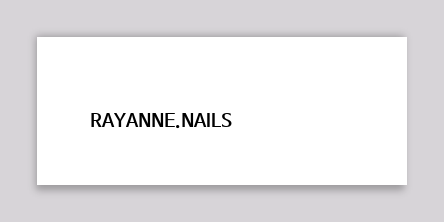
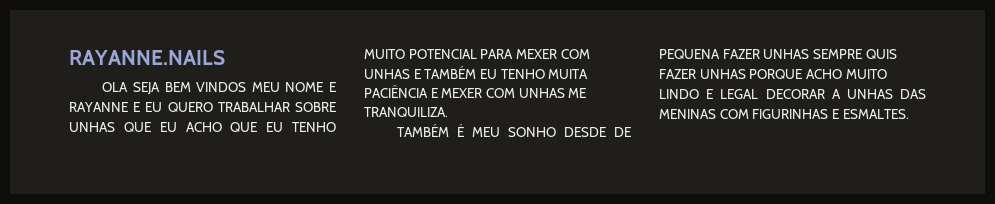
+ OLA SEJA BEM VINDOS MEU NOME E RAYANNE E EU QUERO TRABALHAR SOBRE UNHAS QUE EU ACHO QUE EU TENHO MUITO POTENCIAL PARA MEXER COM UNHAS E TAMBÉM EU TENHO MUITA PACIÊNCIA E MEXER COM UNHAS ME TRANQUILIZA.
+ TAMBÉM É MEU SONHO DESDE DE PEQUENA FAZER UNHAS SEMPRE QUIS FAZER UNHAS PORQUE ACHO MUITO LINDO E LEGAL DECORAR A UNHAS DAS MENINAS COM FIGURINHAS E ESMALTES.

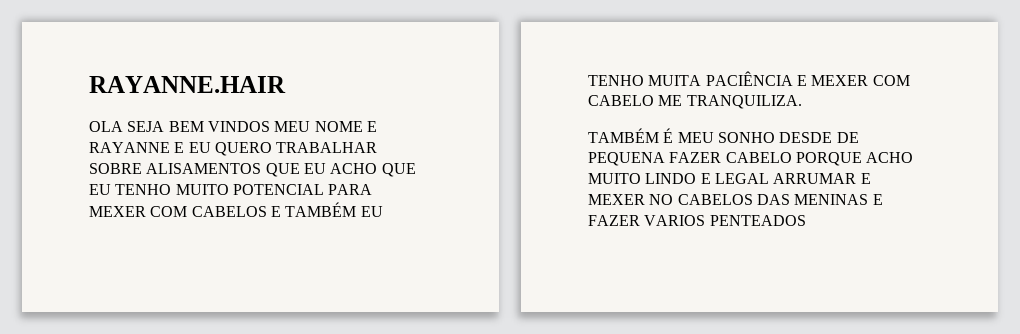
- RAYANNE.NAILS
+ RAYANNE.HAIR
- OLA SEJA BEM VINDOS MEU NOME E RAYANNE E EU QUERO TRABALHAR SOBRE UNHAS QUE EU ACHO QUE EU TENHO MUITO POTENCIAL PARA MEXER COM UNHAS E TAMBÉM EU TENHO MUITA PACIÊNCIA E MEXER COM UNHAS ME TRANQUILIZA.
+ OLA SEJA BEM VINDOS MEU NOME E RAYANNE E EU QUERO TRABALHAR SOBRE ALISAMENTOS QUE EU ACHO QUE EU TENHO MUITO POTENCIAL PARA MEXER COM CABELOS E TAMBÉM EU TENHO MUITA PACIÊNCIA E MEXER COM CABELO ME TRANQUILIZA.
- TAMBÉM É MEU SONHO DESDE DE PEQUENA FAZER UNHAS SEMPRE QUIS FAZER UNHAS PORQUE ACHO MUITO LINDO E LEGAL DECORAR A UNHAS DAS MENINAS COM FIGURINHAS E ESMALTES.
+ TAMBÉM É MEU SONHO DESDE DE PEQUENA FAZER CABELO PORQUE ACHO MUITO LINDO E LEGAL ARRUMAR E MEXER NO CABELOS DAS MENINAS E FAZER VARIOS PENTEADOS

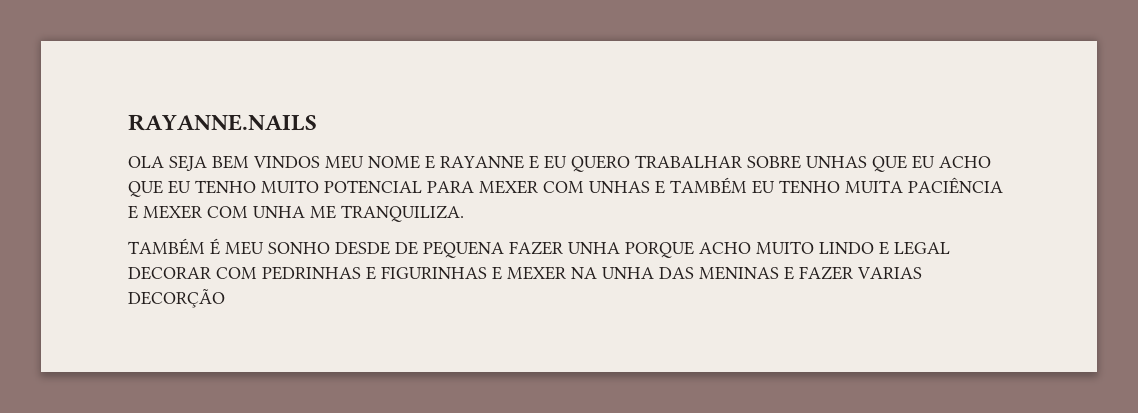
- RAYANNE.HAIR
+ RAYANNE.NAILS
- OLA SEJA BEM VINDOS MEU NOME E RAYANNE E EU QUERO TRABALHAR SOBRE ALISAMENTOS QUE EU ACHO QUE EU TENHO MUITO POTENCIAL PARA MEXER COM CABELOS E TAMBÉM EU TENHO MUITA PACIÊNCIA E MEXER COM CABELO ME TRANQUILIZA.
+ OLA SEJA BEM VINDOS MEU NOME E RAYANNE E EU QUERO TRABALHAR SOBRE UNHAS QUE EU ACHO QUE EU TENHO MUITO POTENCIAL PARA MEXER COM UNHAS E TAMBÉM EU TENHO MUITA PACIÊNCIA E MEXER COM UNHA ME TRANQUILIZA.
- TAMBÉM É MEU SONHO DESDE DE PEQUENA FAZER CABELO PORQUE ACHO MUITO LINDO E LEGAL ARRUMAR E MEXER NO CABELOS DAS MENINAS E FAZER VARIOS PENTEADOS
+ TAMBÉM É MEU SONHO DESDE DE PEQUENA FAZER UNHA PORQUE ACHO MUITO LINDO E LEGAL DECORAR COM PEDRINHAS E FIGURINHAS E MEXER NA UNHA DAS MENINAS E FAZER VARIAS DECORÇÃO

